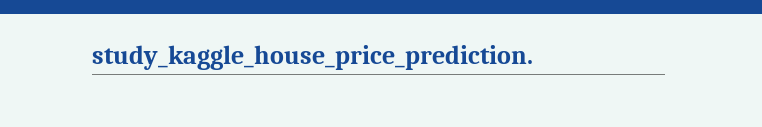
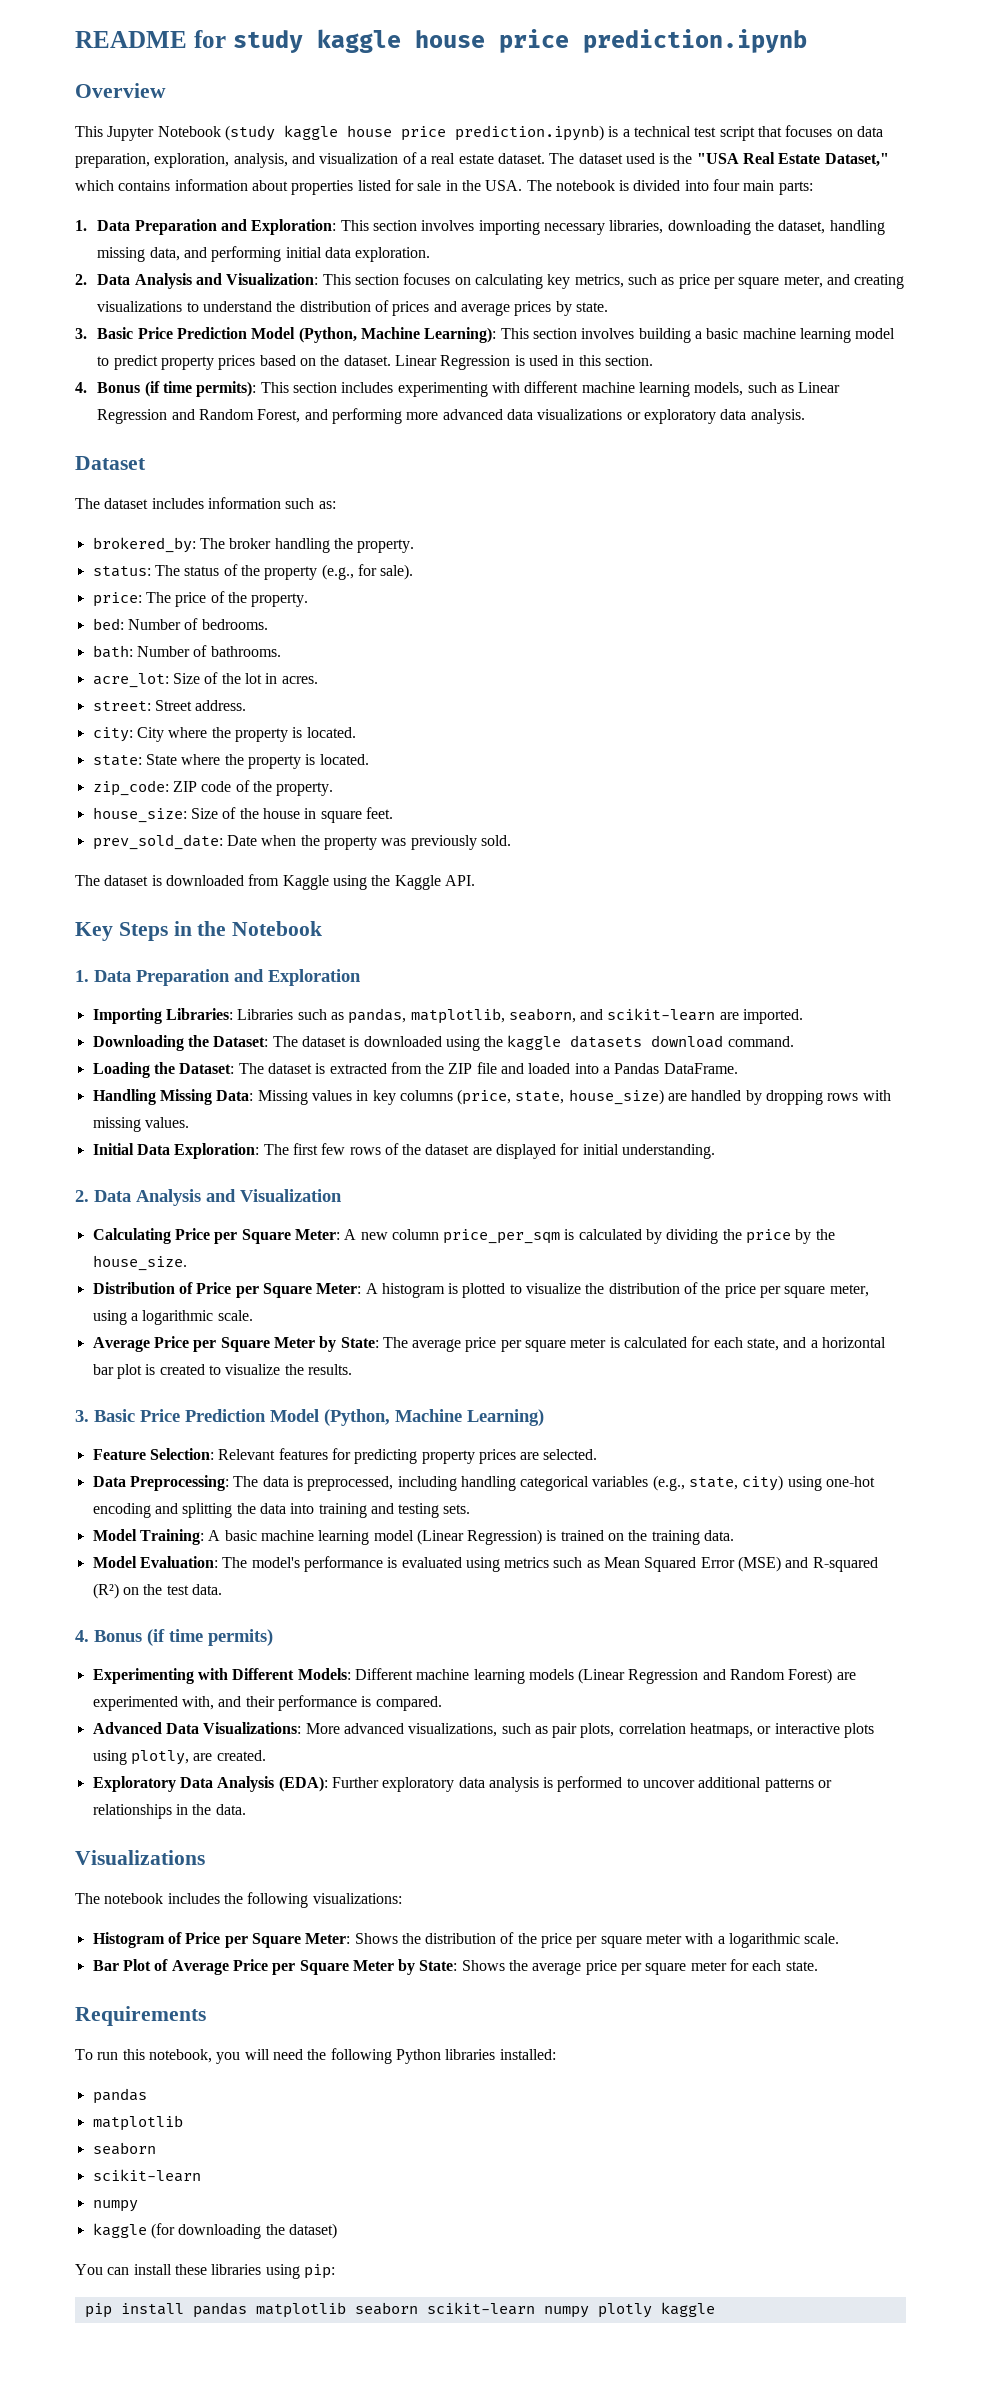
- study_kaggle_house_price_prediction.
+ README for study kaggle house price prediction.ipynb
+ Overview
+ This Jupyter Notebook (study kaggle house price prediction.ipynb) is a technical test script that focuses on data preparation, exploration, analysis, and visualization of a real estate dataset. The dataset used is the "USA Real Estate Dataset," which contains information about properties listed for sale in the USA. The notebook is divided into four main parts:
+ 1. Data Preparation and Exploration: This section involves importing necessary libraries, downloading the dataset, handling missing data, and performing initial data exploration.
+ 2. Data Analysis and Visualization: This section focuses on calculating key metrics, such as price per square meter, and creating visualizations to understand the distribution of prices and average prices by state.
+ 3. Basic Price Prediction Model (Python, Machine Learning): This section involves building a basic machine learning model to predict property prices based on the dataset. Linear Regression is used in this section.
+ 4. Bonus (if time permits): This section includes experimenting with different machine learning models, such as Linear Regression and Random Forest, and performing more advanced data visualizations or exploratory data analysis.
+ Dataset
+ The dataset includes information such as:
+ brokered_by: The broker handling the property.
+ status: The status of the property (e.g., for sale).
+ price: The price of the property.
+ bed: Number of bedrooms.
+ bath: Number of bathrooms.
+ acre_lot: Size of the lot in acres.
+ street: Street address.
+ city: City where the property is located.
+ state: State where the property is located.
+ zip_code: ZIP code of the property.
+ house_size: Size of the house in square feet.
+ prev_sold_date: Date when the property was previously sold.
+ The dataset is downloaded from Kaggle using the Kaggle API.
+ Key Steps in the Notebook
+ 1. Data Preparation and Exploration
+ Importing Libraries: Libraries such as pandas, matplotlib, seaborn, and scikit-learn are imported.
+ Downloading the Dataset: The dataset is downloaded using the kaggle datasets download command.
+ Loading the Dataset: The dataset is extracted from the ZIP file and loaded into a Pandas DataFrame.
+ Handling Missing Data: Missing values in key columns (price, state, house_size) are handled by dropping rows with missing values.
+ Initial Data Exploration: The first few rows of the dataset are displayed for initial understanding.
+ 2. Data Analysis and Visualization
+ Calculating Price per Square Meter: A new column price_per_sqm is calculated by dividing the price by the house_size.
+ Distribution of Price per Square Meter: A histogram is plotted to visualize the distribution of the price per square meter, using a logarithmic scale.
+ Average Price per Square Meter by State: The average price per square meter is calculated for each state, and a horizontal bar plot is created to visualize the results.
+ 3. Basic Price Prediction Model (Python, Machine Learning)
+ Feature Selection: Relevant features for predicting property prices are selected.
+ Data Preprocessing: The data is preprocessed, including handling categorical variables (e.g., state, city) using one-hot encoding and splitting the data into training and testing sets.
+ Model Training: A basic machine learning model (Linear Regression) is trained on the training data.
+ Model Evaluation: The model's performance is evaluated using metrics such as Mean Squared Error (MSE) and R-squared (R²) on the test data.
+ 4. Bonus (if time permits)
+ Experimenting with Different Models: Different machine learning models (Linear Regression and Random Forest) are experimented with, and their performance is compared.
+ Advanced Data Visualizations: More advanced visualizations, such as pair plots, correlation heatmaps, or interactive plots using plotly, are created.
+ Exploratory Data Analysis (EDA): Further exploratory data analysis is performed to uncover additional patterns or relationships in the data.
+ Visualizations
+ The notebook includes the following visualizations:
+ Histogram of Price per Square Meter: Shows the distribution of the price per square meter with a logarithmic scale.
+ Bar Plot of Average Price per Square Meter by State: Shows the average price per square meter for each state.
+ Requirements
+ To run this notebook, you will need the following Python libraries installed:
+ pandas
+ matplotlib
+ seaborn
+ scikit-learn
+ numpy
+ kaggle (for downloading the dataset)
+ You can install these libraries using pip:
+ pip install pandas matplotlib seaborn scikit-learn numpy plotly kaggle

